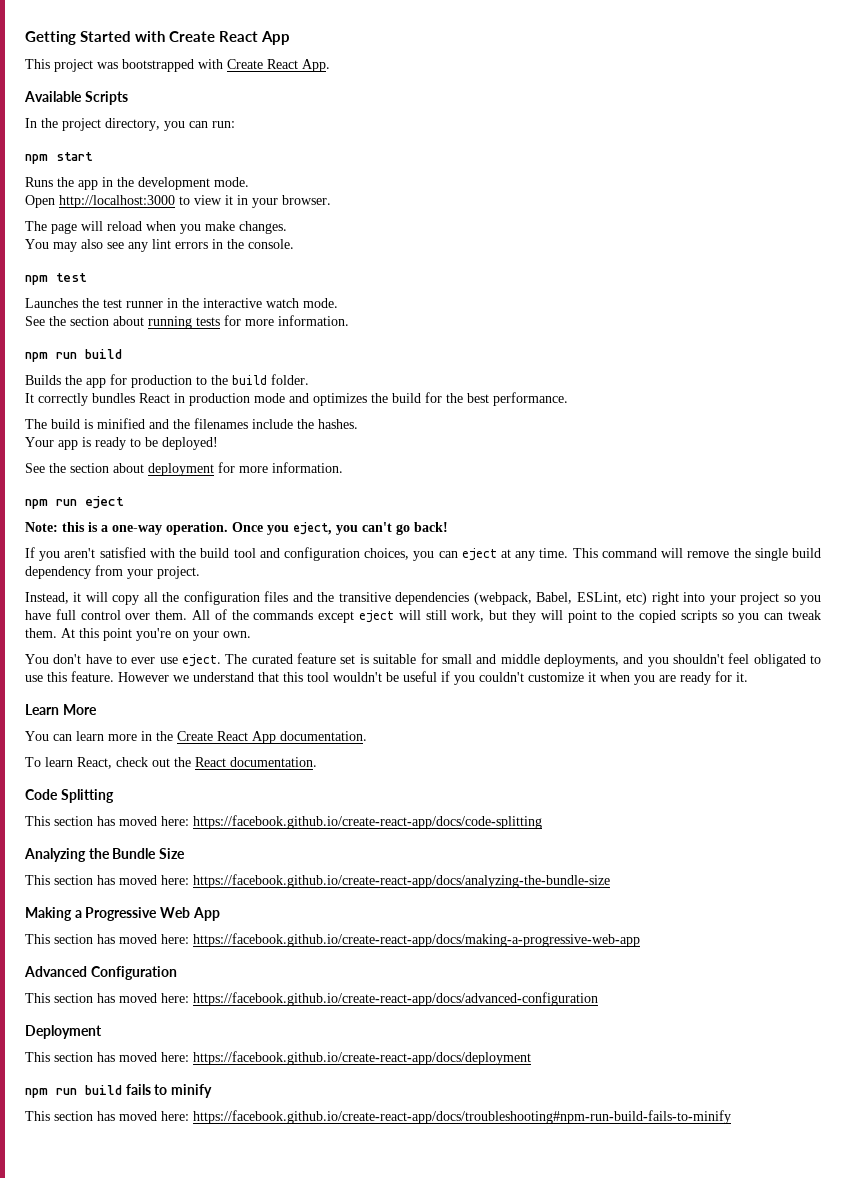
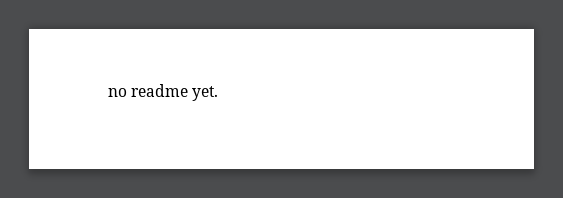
- Getting Started with Create React App
- This project was bootstrapped with Create React App.
- Available Scripts
- In the project directory, you can run:
- npm start
- Runs the app in the development mode.
- Open http://localhost:3000 to view it in your browser.
- The page will reload when you make changes.
- You may also see any lint errors in the console.
- npm test
- Launches the test runner in the interactive watch mode.
- See the section about running tests for more information.
- npm run build
- Builds the app for production to the build folder.
- It correctly bundles React in production mode and optimizes the build for the best performance.
- The build is minified and the filenames include the hashes.
- Your app is ready to be deployed!
- See the section about deployment for more information.
- npm run eject
- Note: this is a one-way operation. Once you eject, you can't go back!
- If you aren't satisfied with the build tool and configuration choices, you can eject at any time. This command will remove the single build dependency from your project.
- Instead, it will copy all the configuration files and the transitive dependencies (webpack, Babel, ESLint, etc) right into your project so you have full control over them. All of the commands except eject will still work, but they will point to the copied scripts so you can tweak them. At this point you're on your own.
- You don't have to ever use eject. The curated feature set is suitable for small and middle deployments, and you shouldn't feel obligated to use this feature. However we understand that this tool wouldn't be useful if you couldn't customize it when you are ready for it.
- Learn More
- You can learn more in the Create React App documentation.
- To learn React, check out the React documentation.
- Code Splitting
- This section has moved here: https://facebook.github.io/create-react-app/docs/code-splitting
- Analyzing the Bundle Size
- This section has moved here: https://facebook.github.io/create-react-app/docs/analyzing-the-bundle-size
- Making a Progressive Web App
- This section has moved here: https://facebook.github.io/create-react-app/docs/making-a-progressive-web-app
- Advanced Configuration
- This section has moved here: https://facebook.github.io/create-react-app/docs/advanced-configuration
- Deployment
- This section has moved here: https://facebook.github.io/create-react-app/docs/deployment
- npm run build fails to minify
- This section has moved here: https://facebook.github.io/create-react-app/docs/troubleshooting#npm-run-build-fails-to-minify
+ no readme yet.

